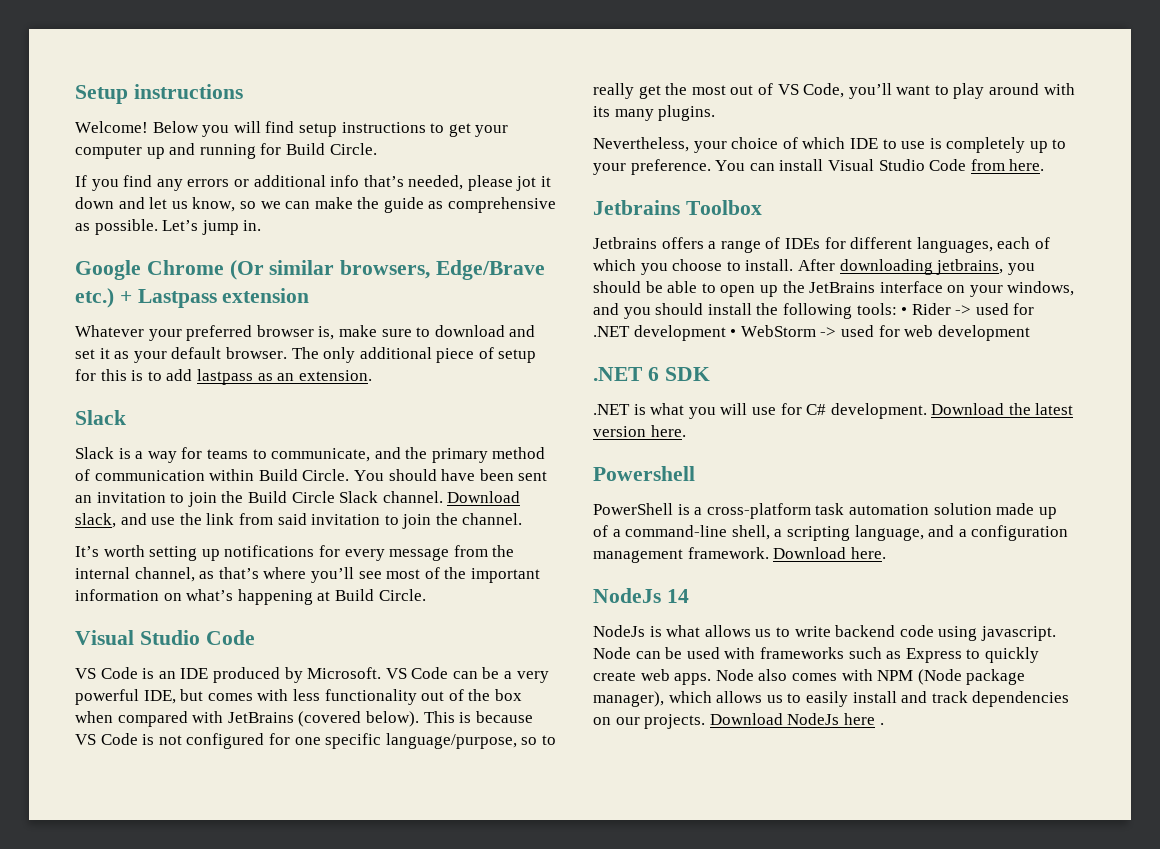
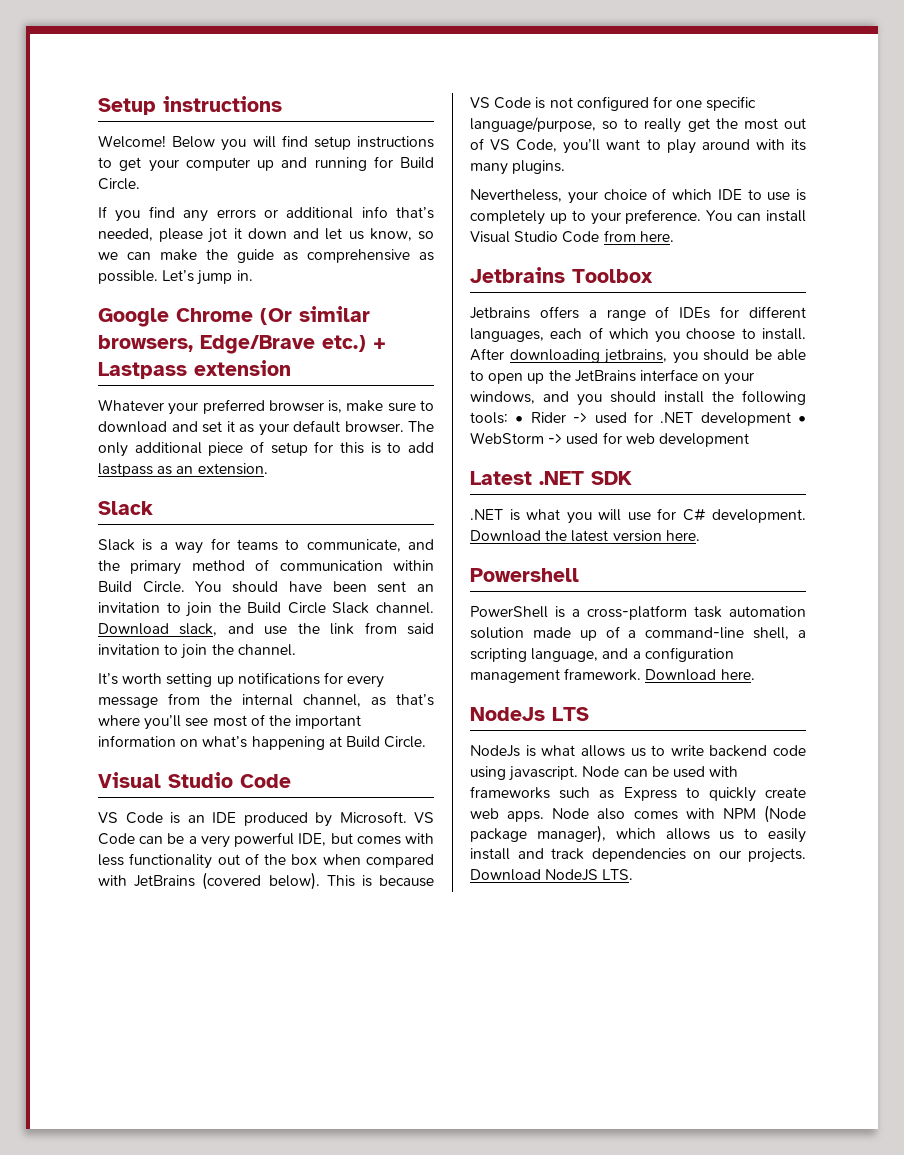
- .NET 6 SDK
+ Latest .NET SDK
- NodeJs 14
+ NodeJs LTS
- Download NodeJs here .
+ Download NodeJS LTS.

